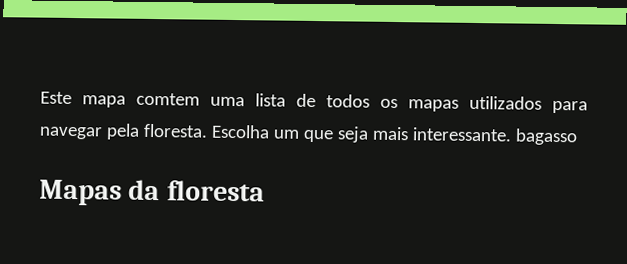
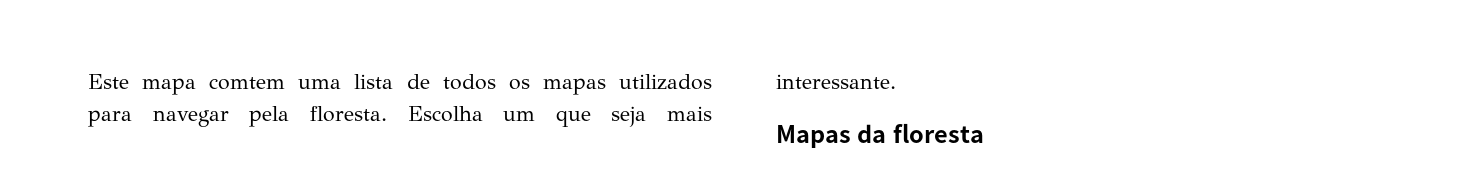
- Escolha um que seja mais interessante. bagasso
+ Escolha um que seja mais interessante.

